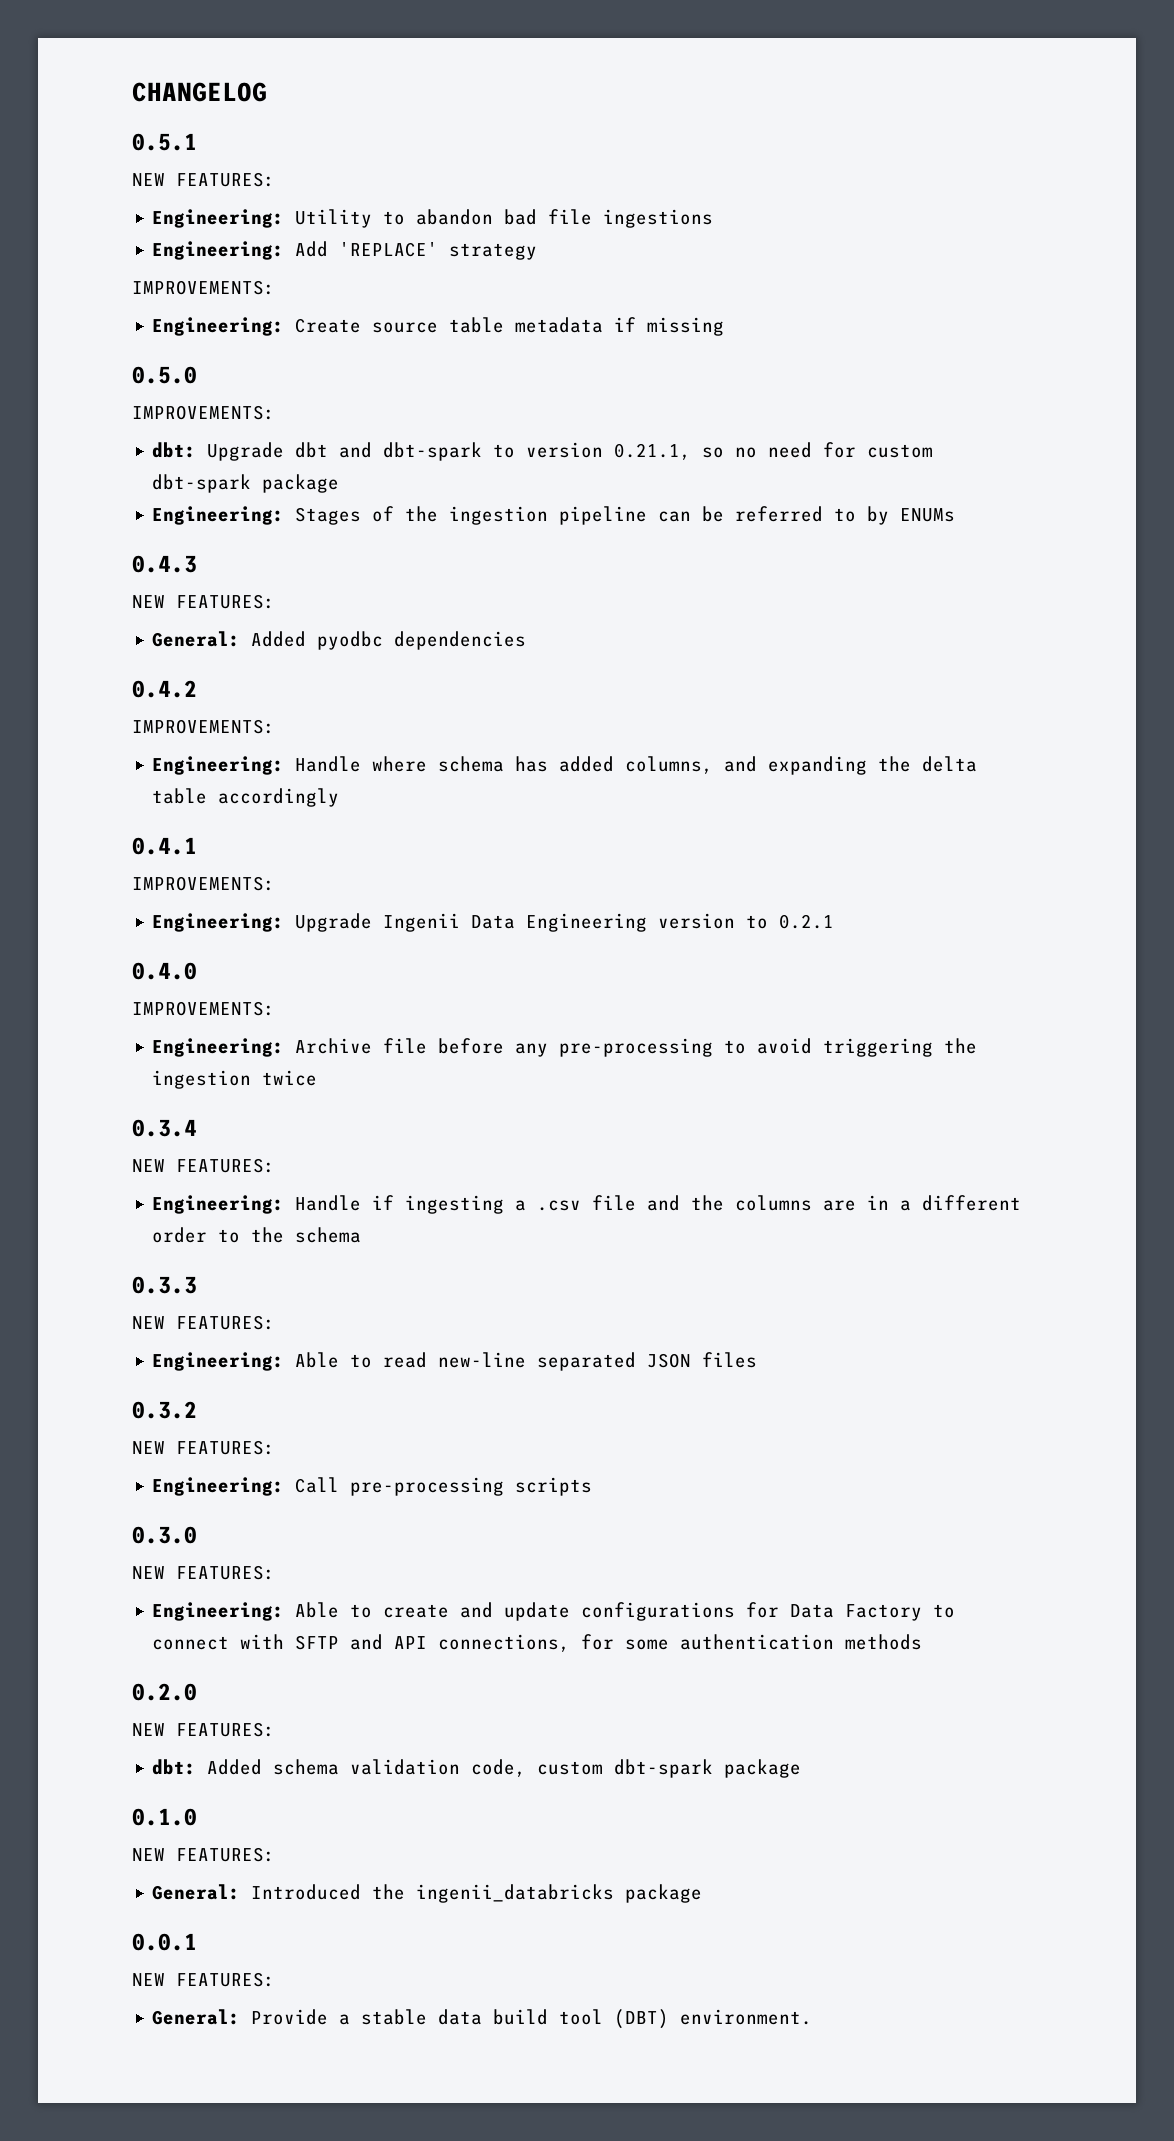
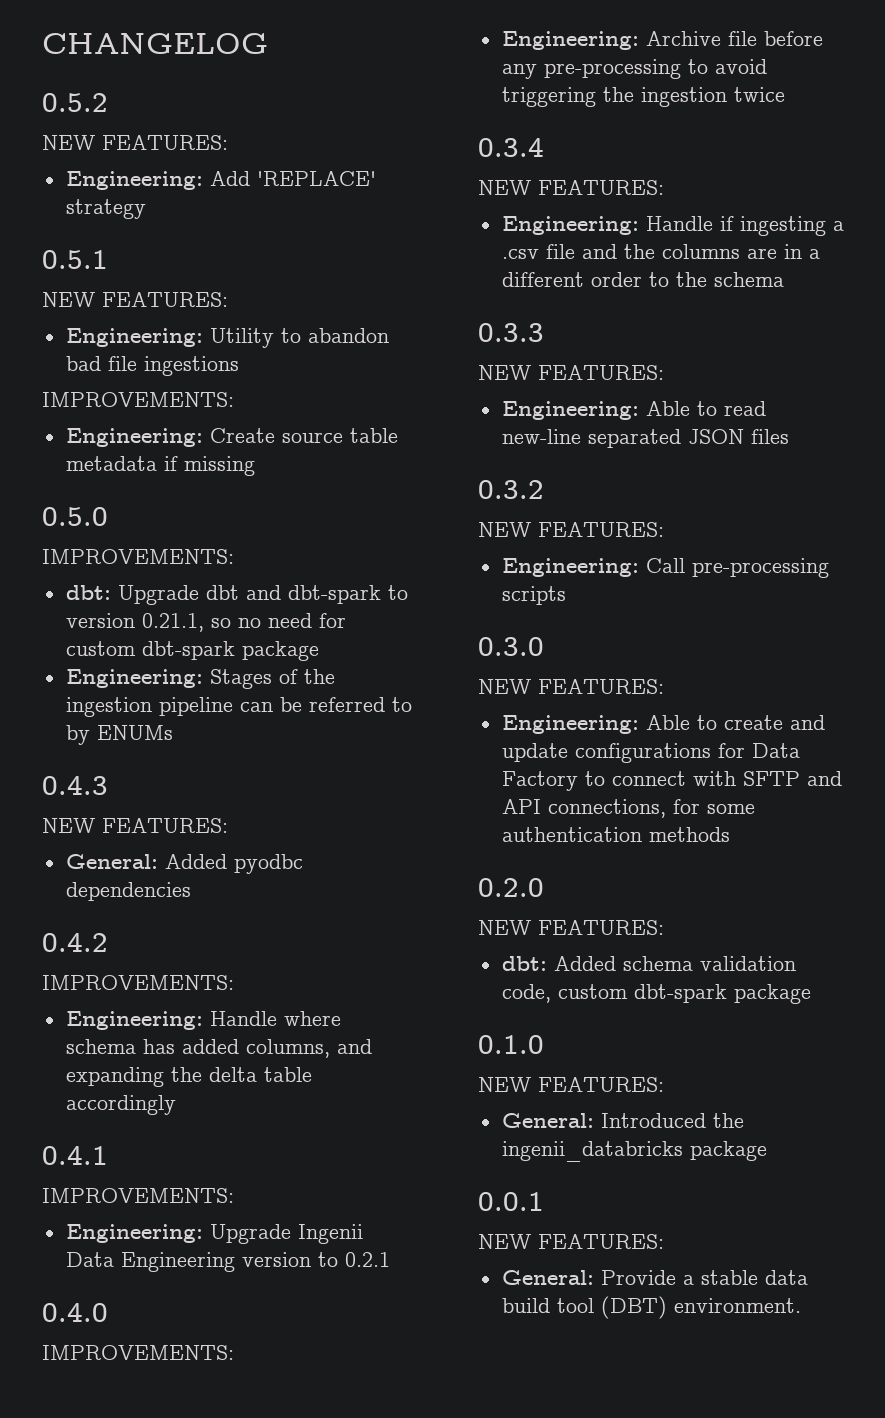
+ 0.5.2
+ NEW FEATURES:
+ Engineering: Add 'REPLACE' strategy
- Engineering: Add 'REPLACE' strategy

